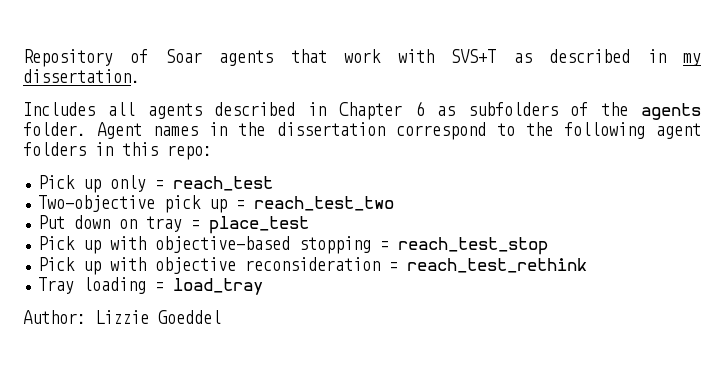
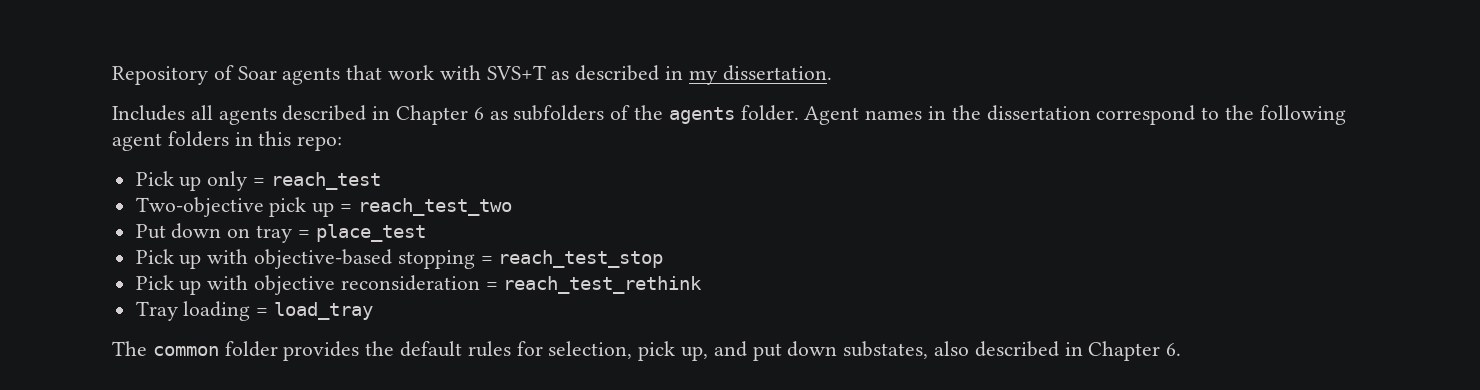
- Author: Lizzie Goeddel
+ The common folder provides the default rules for selection, pick up, and put down substates, also described in Chapter 6.

